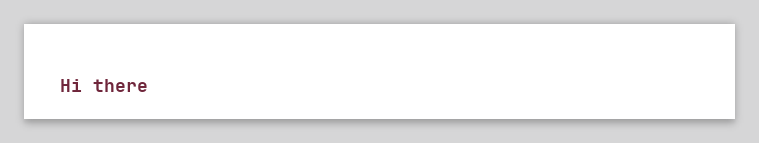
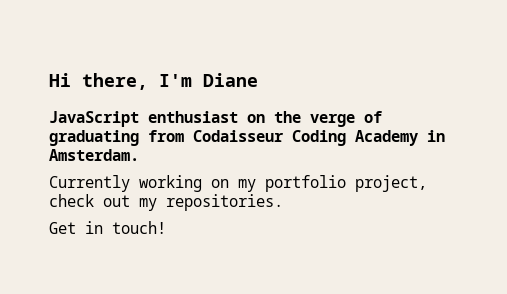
- Hi there
+ Hi there, I'm Diane
+ JavaScript enthusiast on the verge of graduating from Codaisseur Coding Academy in Amsterdam.
+ Currently working on my portfolio project, check out my repositories.
+ Get in touch!

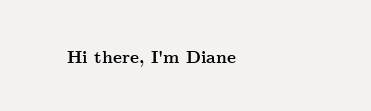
- JavaScript enthusiast on the verge of graduating from Codaisseur Coding Academy in Amsterdam.
- Currently working on my portfolio project, check out my repositories.
- Get in touch!

